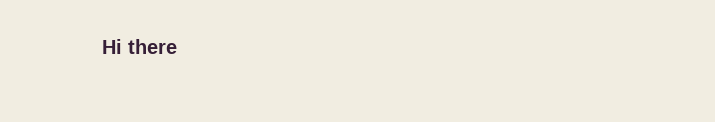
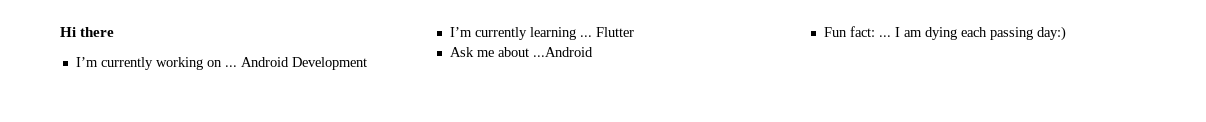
+ I’m currently working on ... Android Development
+ I’m currently learning ... Flutter
+ Ask me about ...Android
+ Fun fact: ... I am dying each passing day:)

